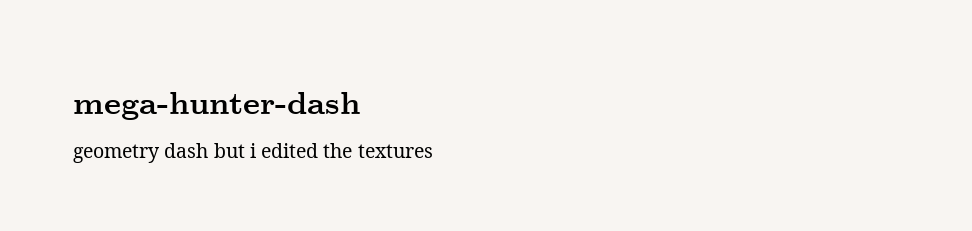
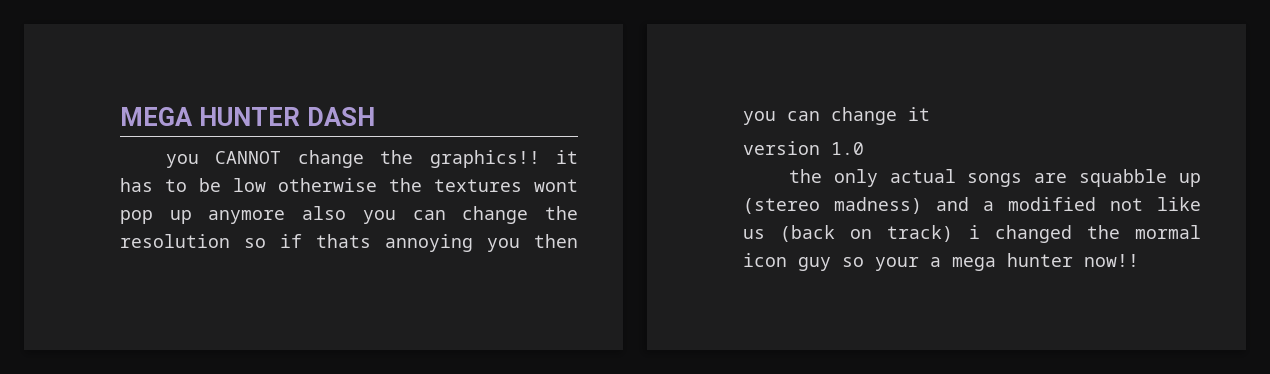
- mega-hunter-dash
- geometry dash but i edited the textures
+ MEGA HUNTER DASH
+ you CANNOT change the graphics!! it has to be low otherwise the textures wont pop up anymore also you can change the resolution so if thats annoying you then you can change it
+ version 1.0
+ the only actual songs are squabble up (stereo madness) and a modified not like us (back on track) i changed the mormal icon guy so your a mega hunter now!!

